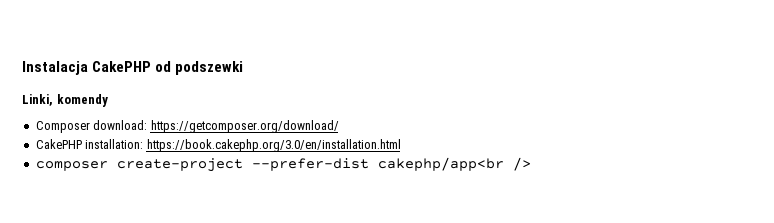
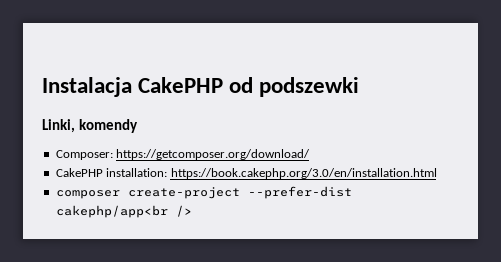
- Composer download: https://getcomposer.org/download/
+ Composer: https://getcomposer.org/download/

